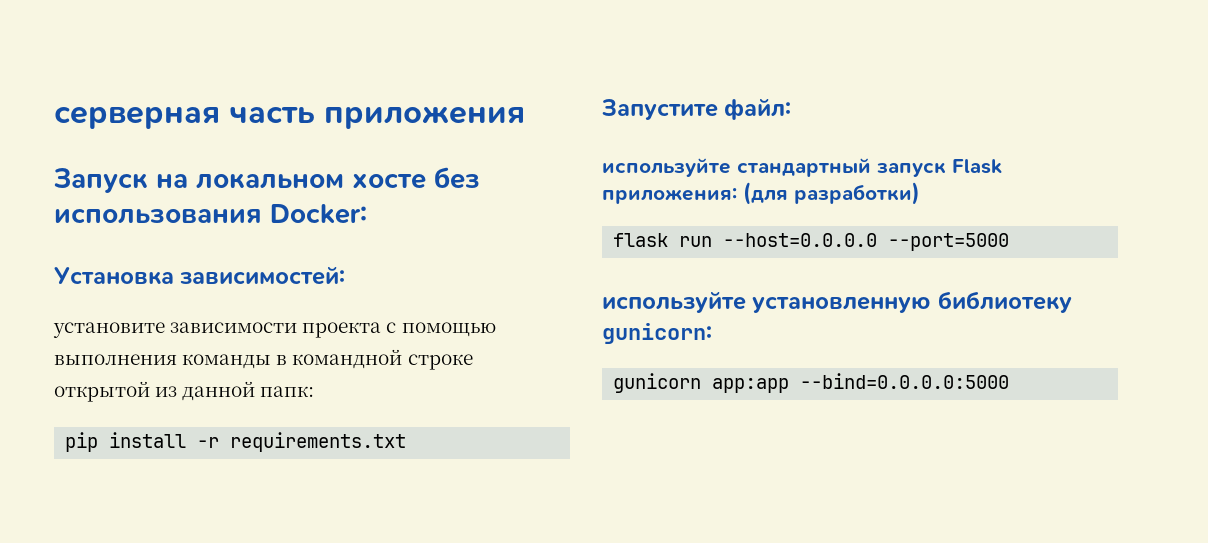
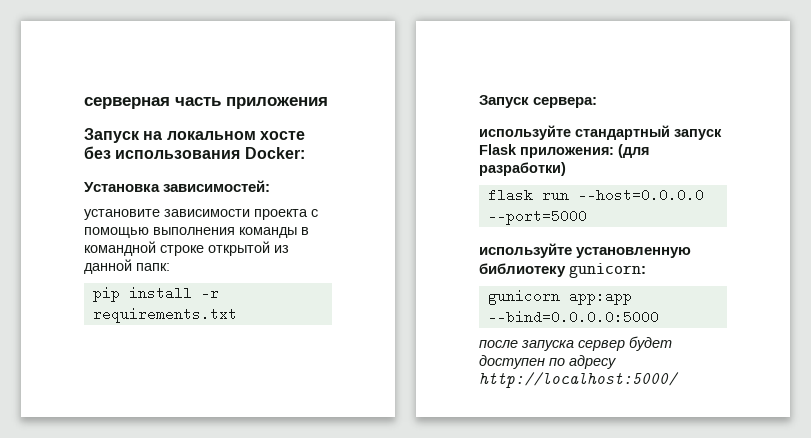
- Запустите файл:
+ Запуск сервера:
+ после запуска сервер будет доступен по адресу http://localhost:5000/

